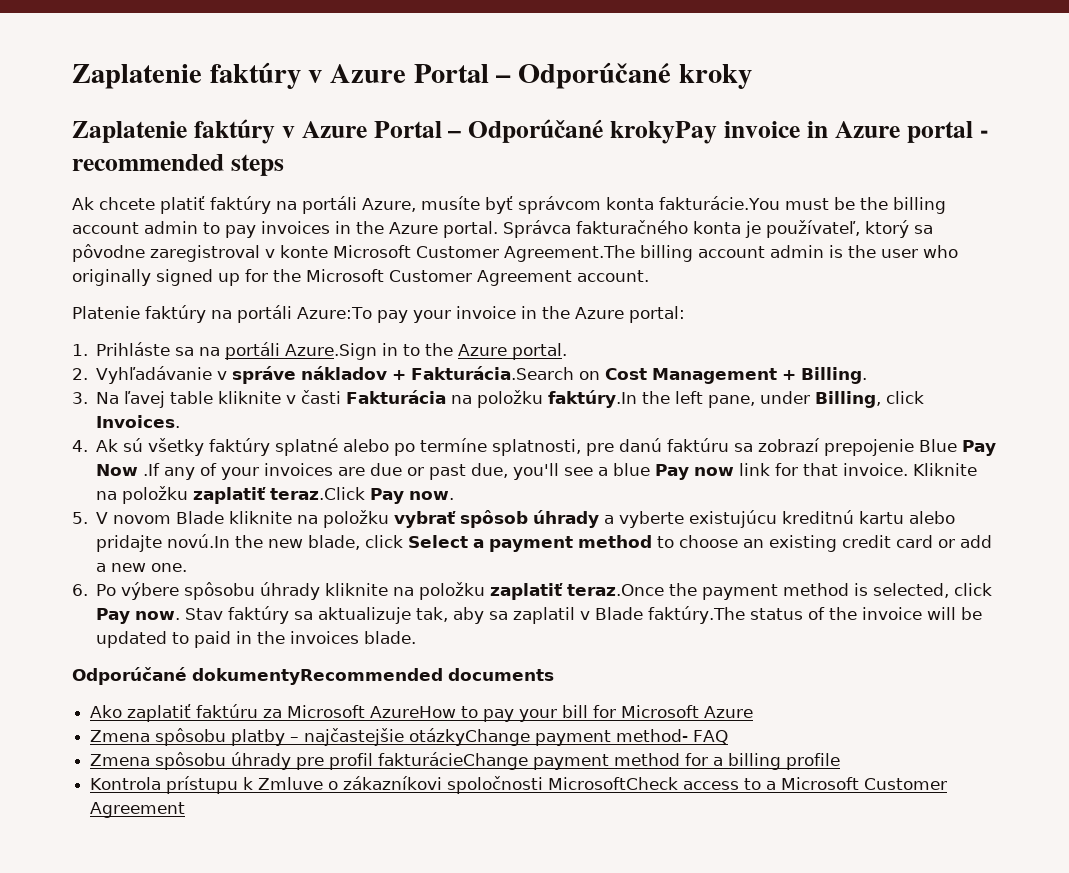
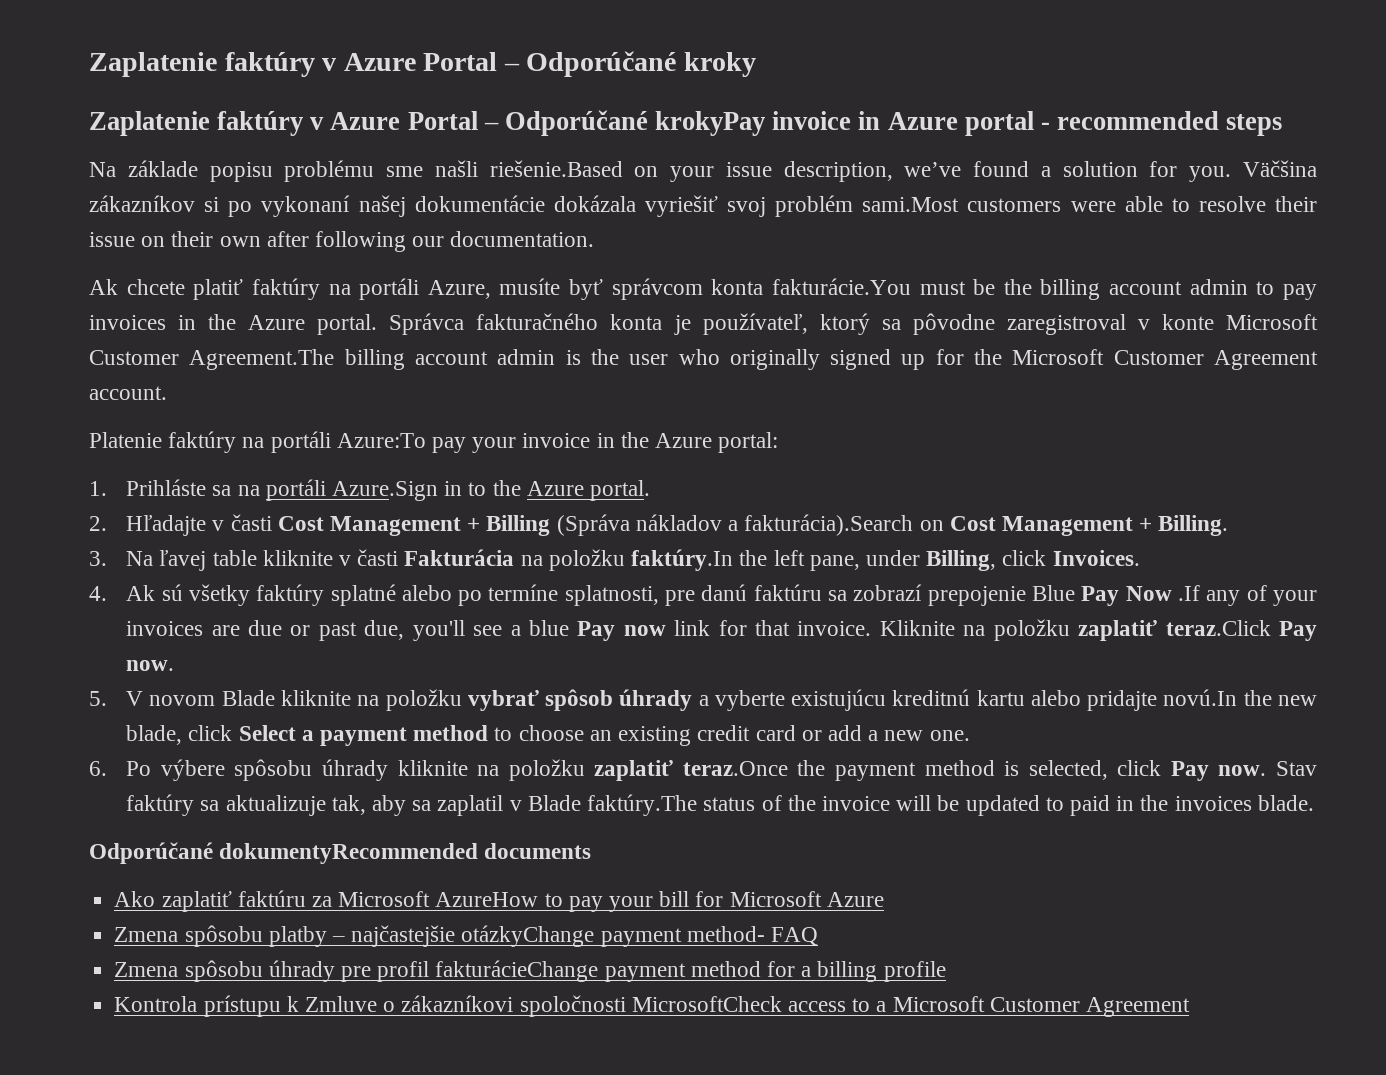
+ Na základe popisu problému sme našli riešenie.Based on your issue description, we’ve found a solution for you. Väčšina zákazníkov si po vykonaní našej dokumentácie dokázala vyriešiť svoj problém sami.Most customers were able to resolve their issue on their own after following our documentation.
- 2. Vyhľadávanie v správe nákladov + Fakturácia.Search on Cost Management + Billing.
+ 2. Hľadajte v časti Cost Management + Billing (Správa nákladov a fakturácia).Search on Cost Management + Billing.

